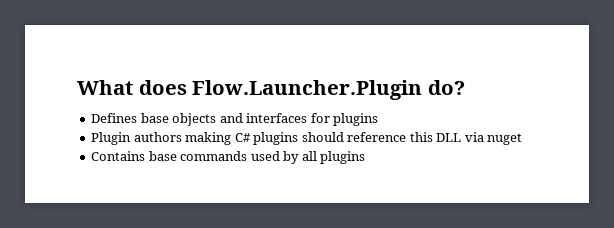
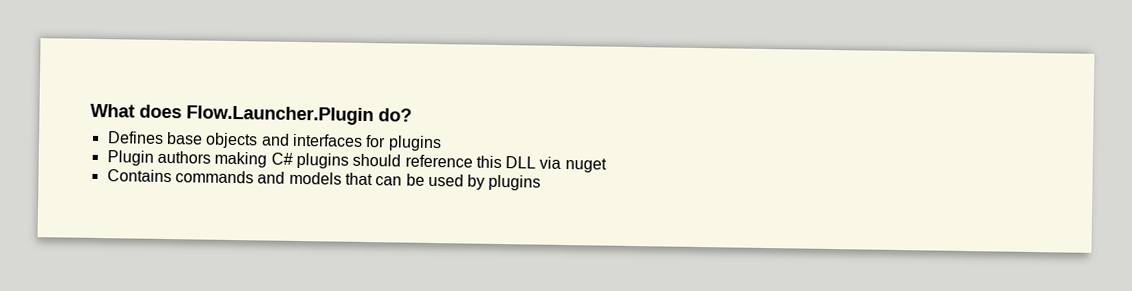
- Contains base commands used by all plugins
+ Contains commands and models that can be used by plugins

